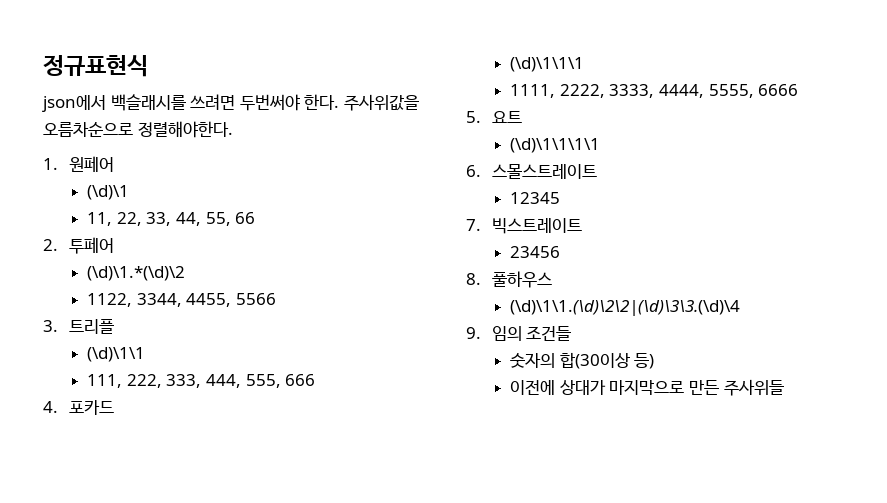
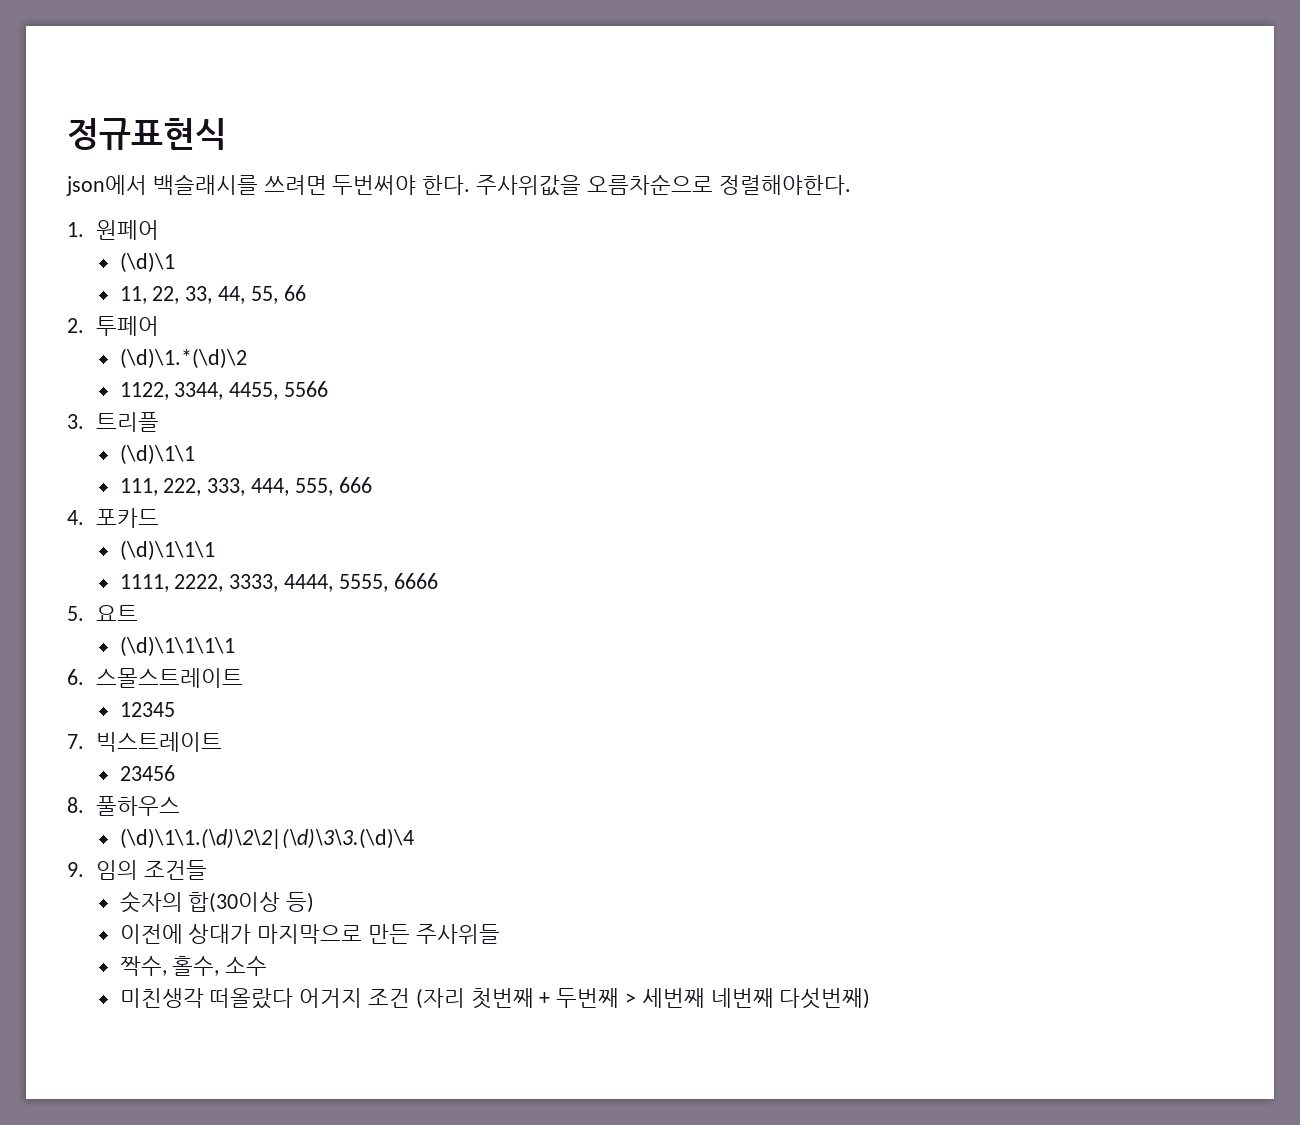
+ 짝수, 홀수, 소수
+ 미친생각 떠올랐다 어거지 조건 (자리 첫번째 + 두번째 > 세번째 네번째 다섯번째)

